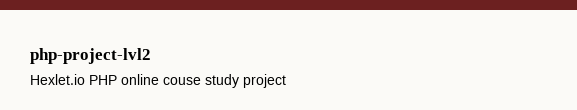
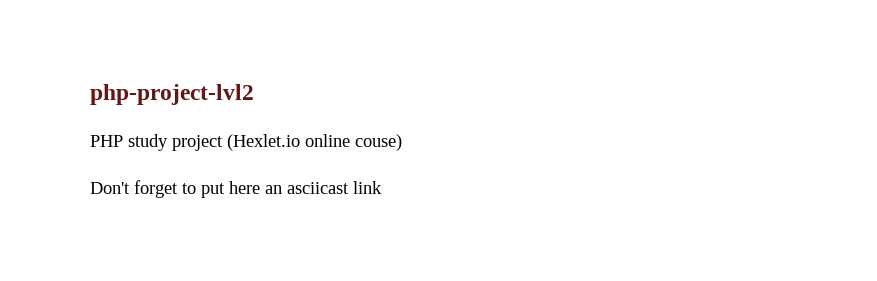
- Hexlet.io PHP online couse study project
+ PHP study project (Hexlet.io online couse)
+ Don't forget to put here an asciicast link

